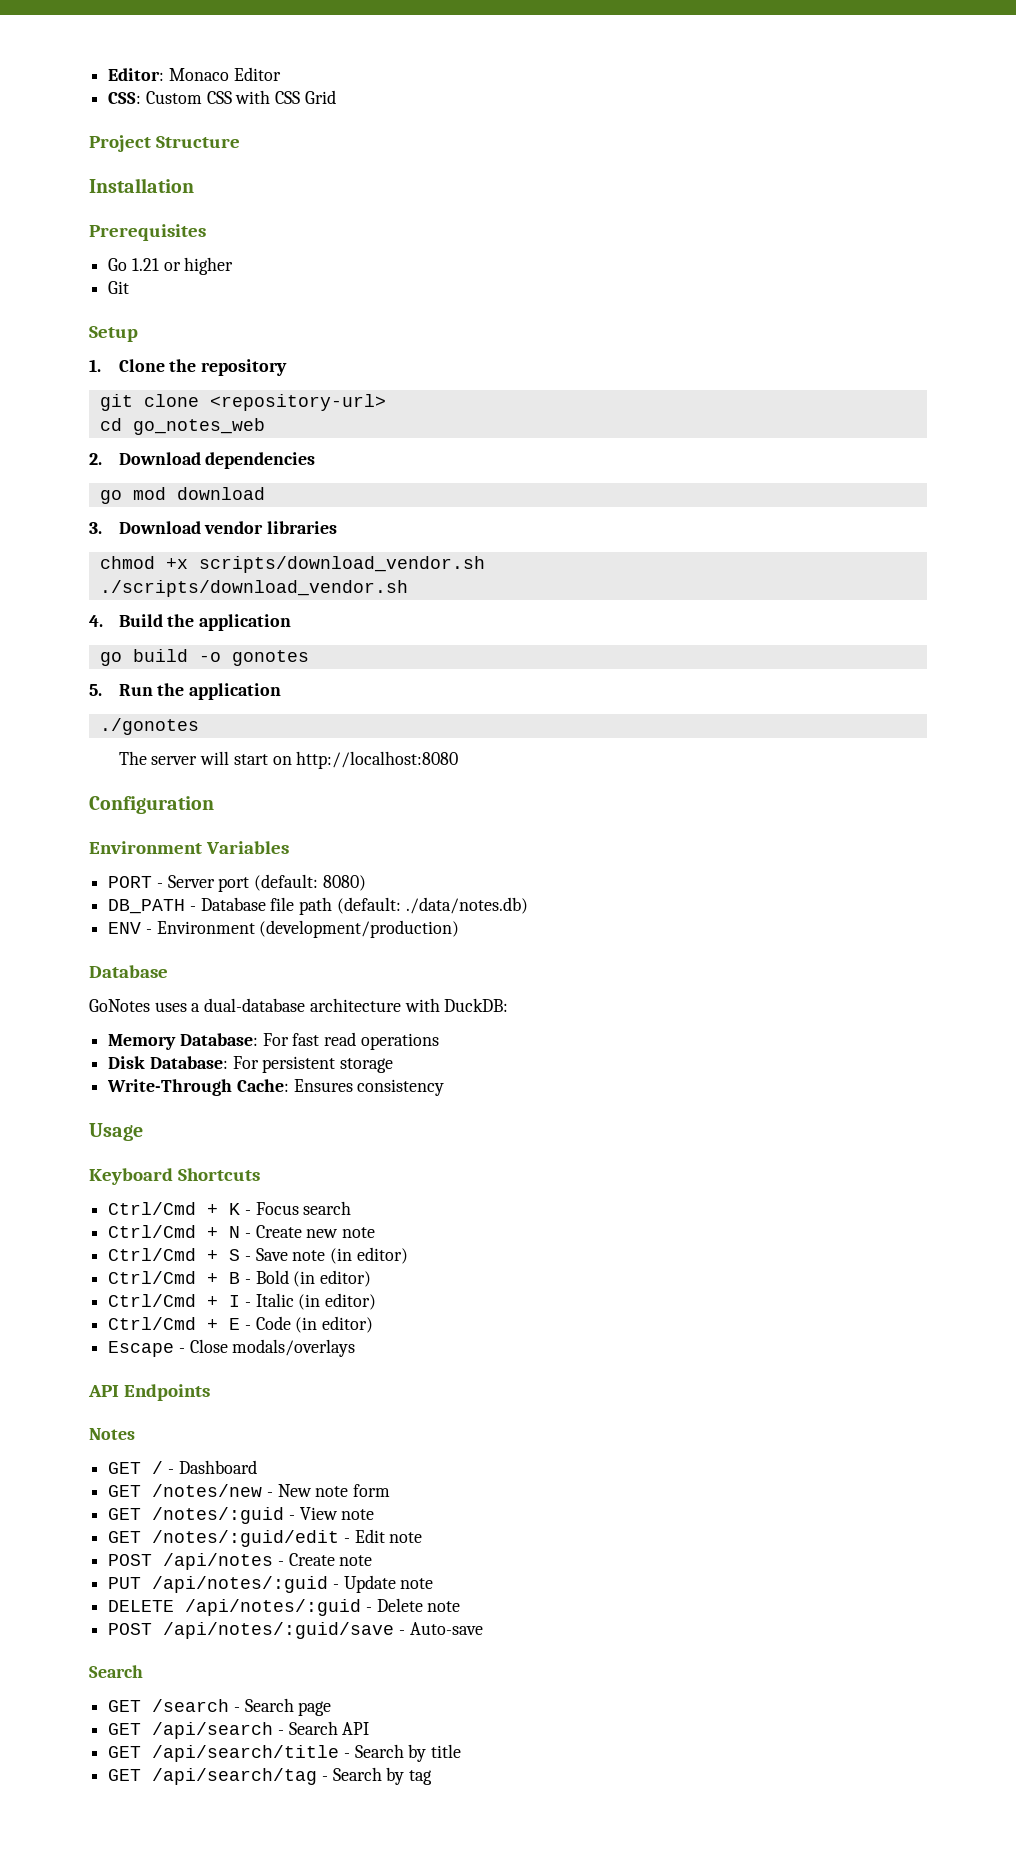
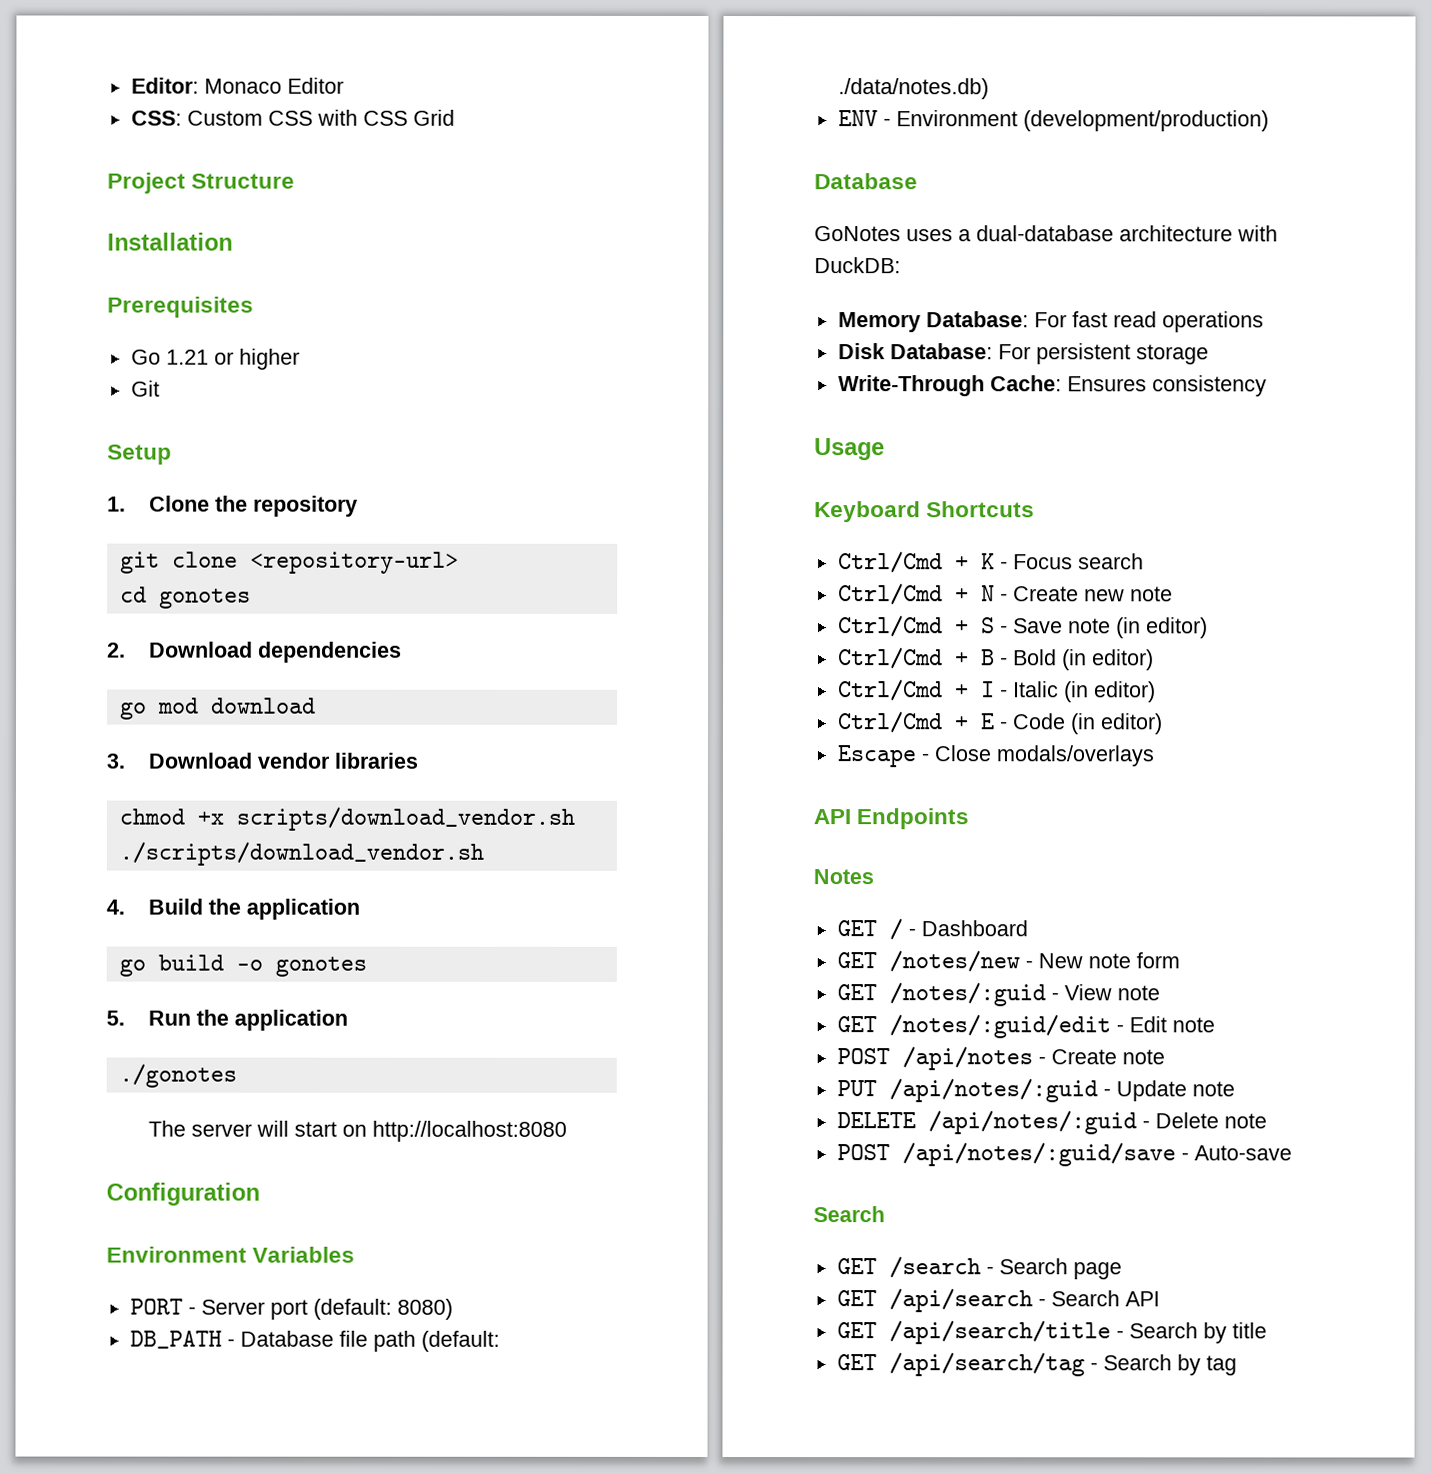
- cd go_notes_web
+ cd gonotes

